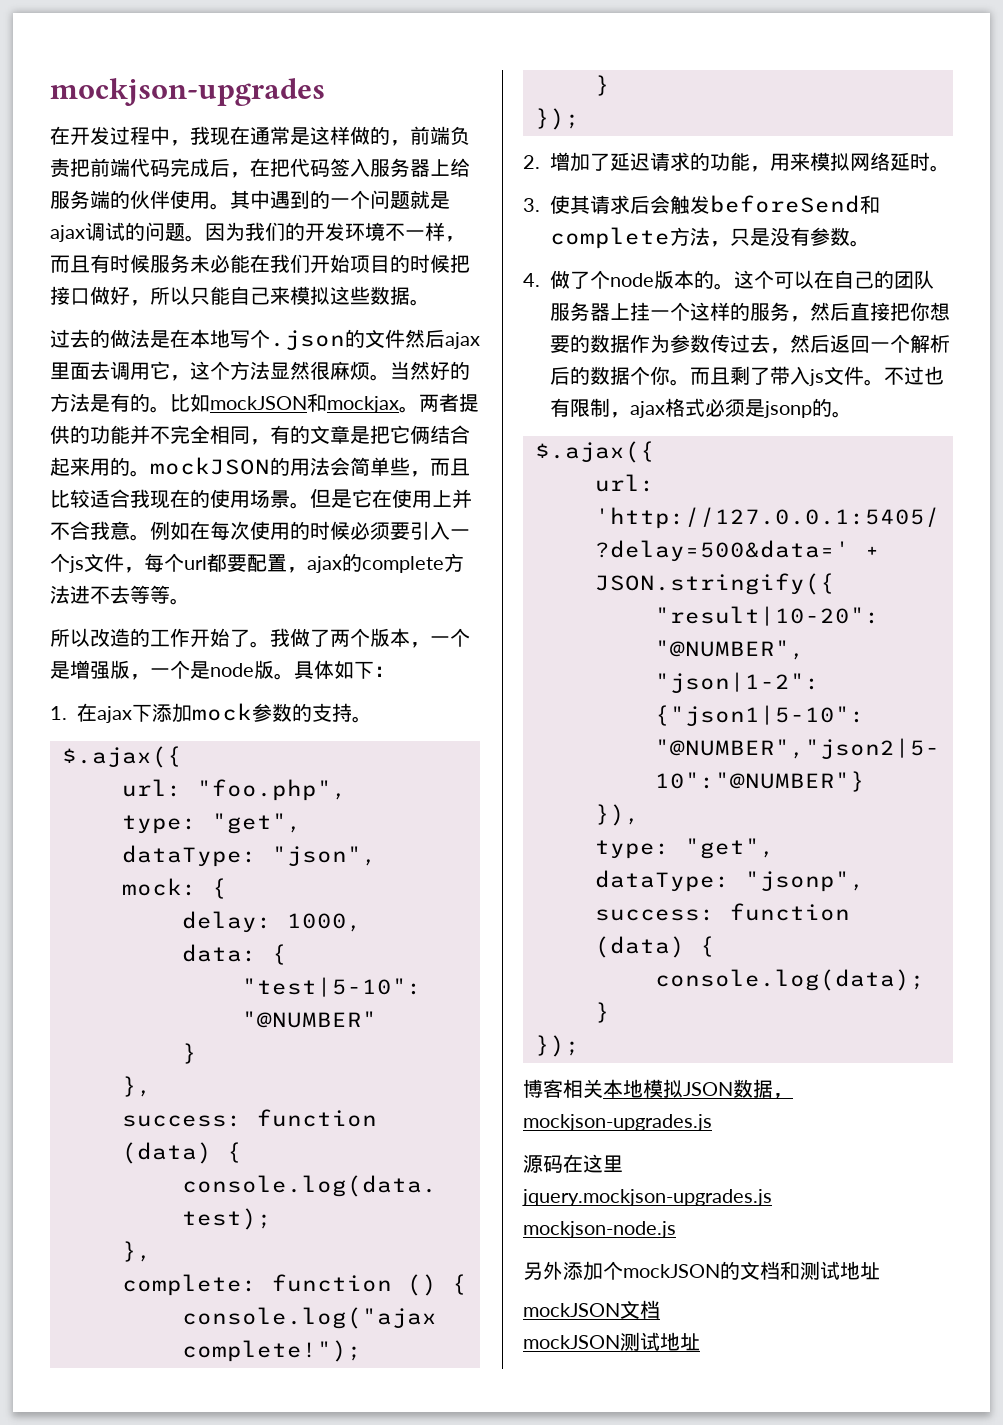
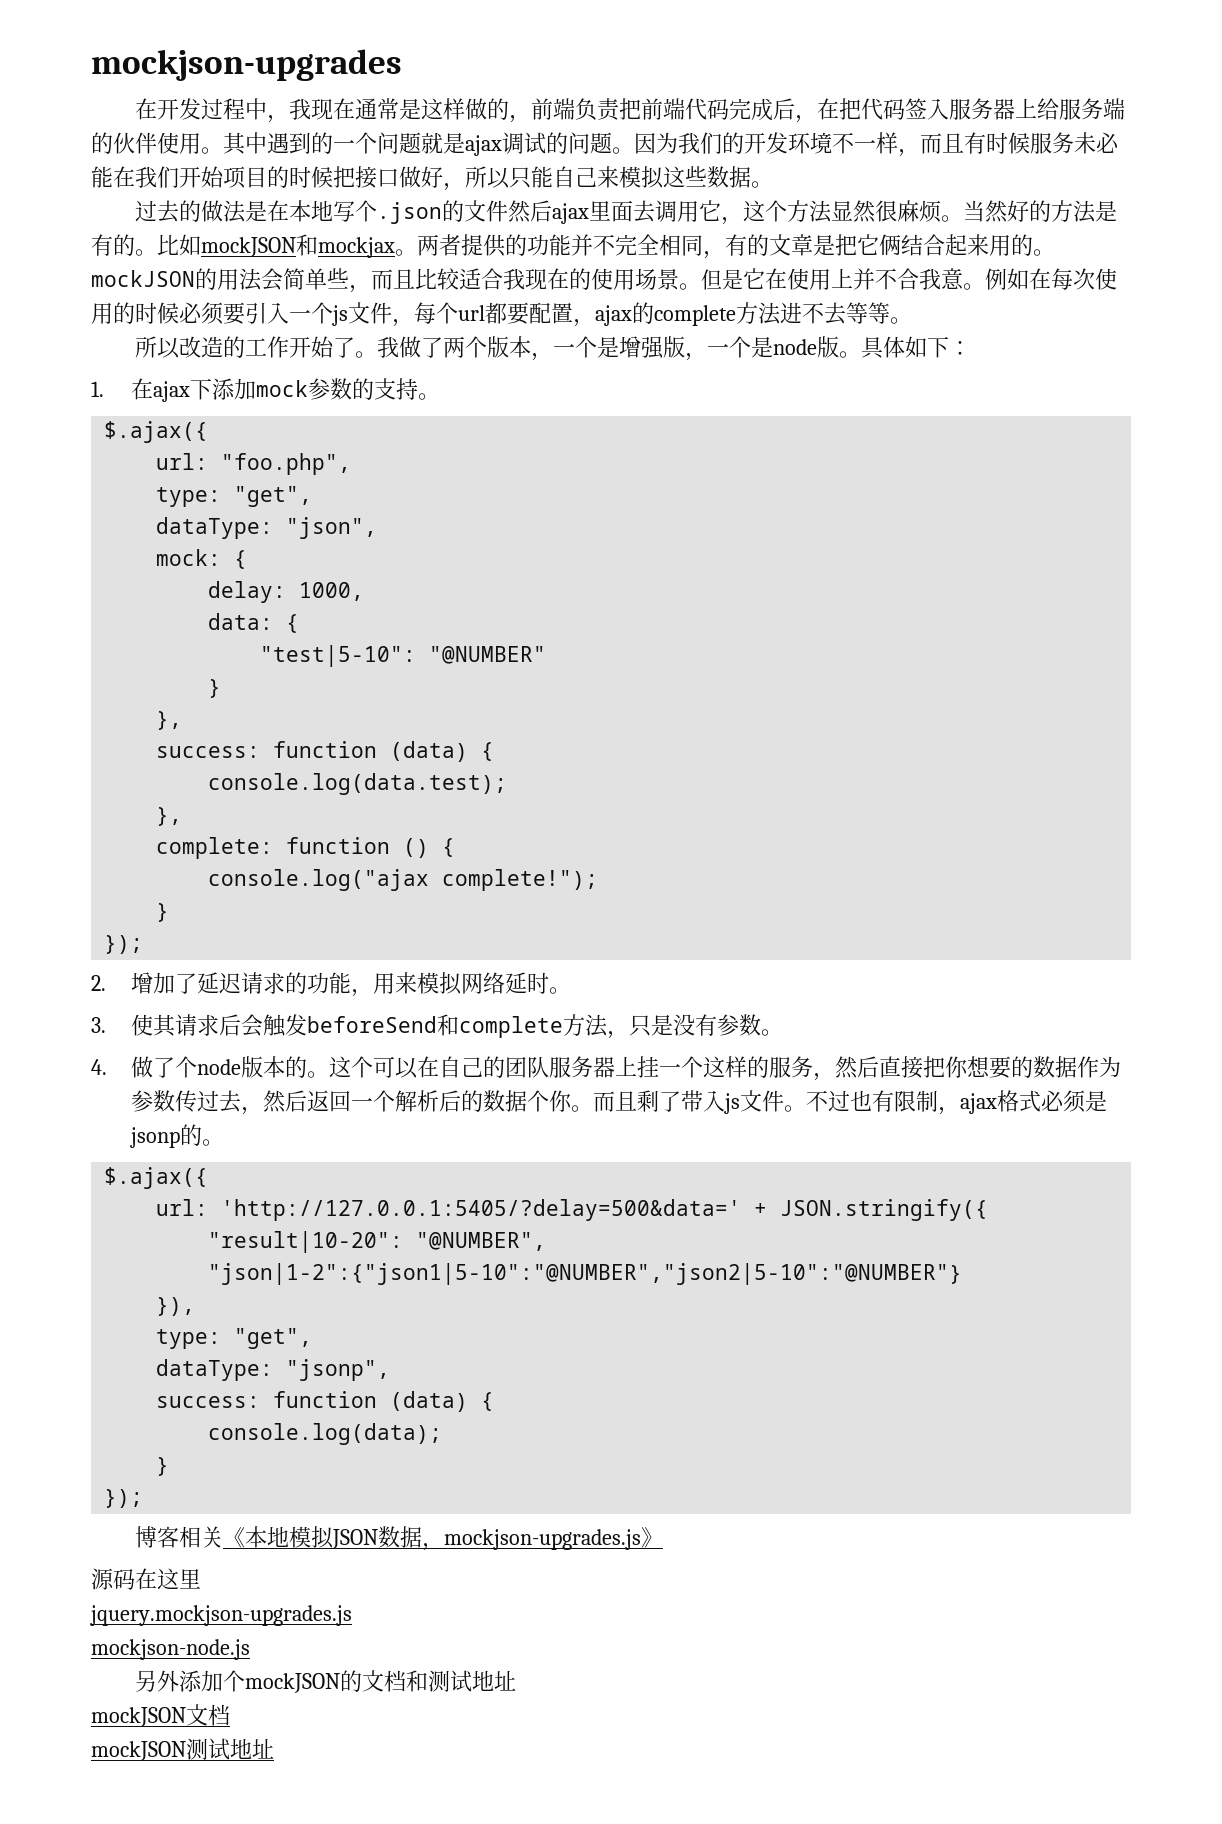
- 博客相关本地模拟JSON数据，mockjson-upgrades.js
+ 博客相关《本地模拟JSON数据，mockjson-upgrades.js》

